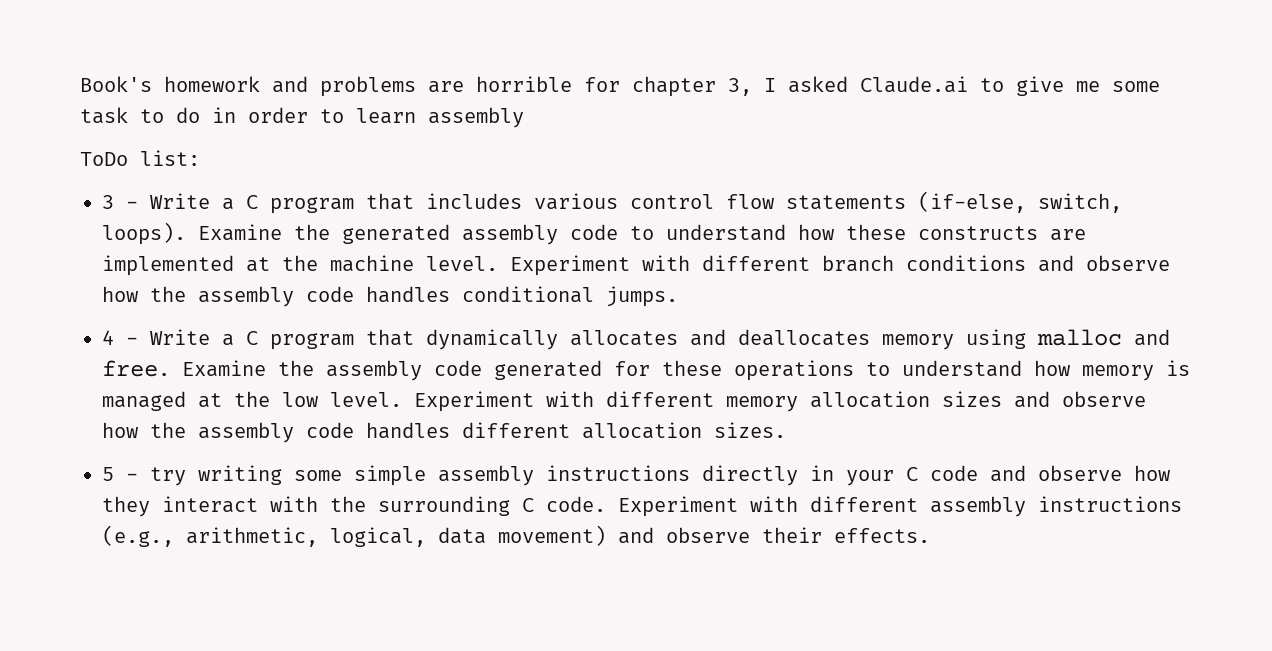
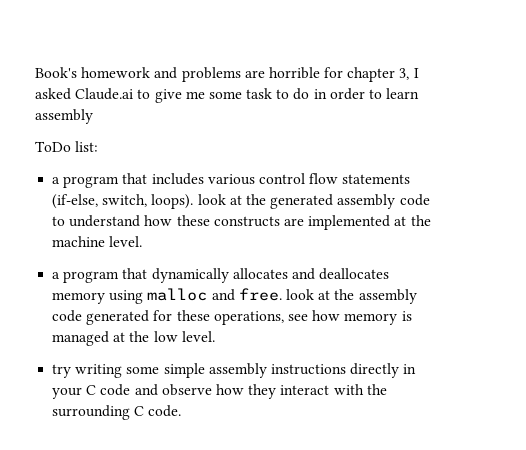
- 3 - Write a C program that includes various control flow statements (if-else, switch, loops). Examine the generated assembly code to understand how these constructs are implemented at the machine level. Experiment with different branch conditions and observe how the assembly code handles conditional jumps.
- 4 - Write a C program that dynamically allocates and deallocates memory using malloc and free. Examine the assembly code generated for these operations to understand how memory is managed at the low level. Experiment with different memory allocation sizes and observe how the assembly code handles different allocation sizes.
- 5 - try writing some simple assembly instructions directly in your C code and observe how they interact with the surrounding C code. Experiment with different assembly instructions (e.g., arithmetic, logical, data movement) and observe their effects.
+ a program that includes various control flow statements (if-else, switch, loops). look at the generated assembly code to understand how these constructs are implemented at the machine level.
+ a program that dynamically allocates and deallocates memory using malloc and free. look at the assembly code generated for these operations, see how memory is managed at the low level.
+ try writing some simple assembly instructions directly in your C code and observe how they interact with the surrounding C code.

